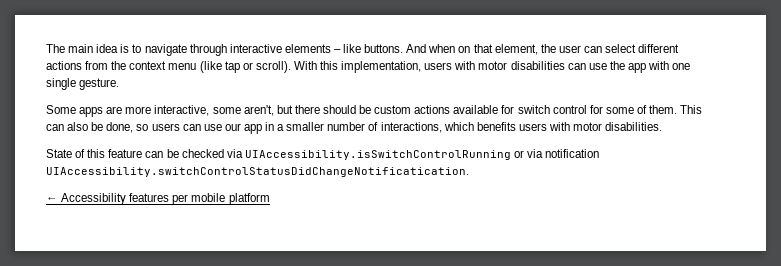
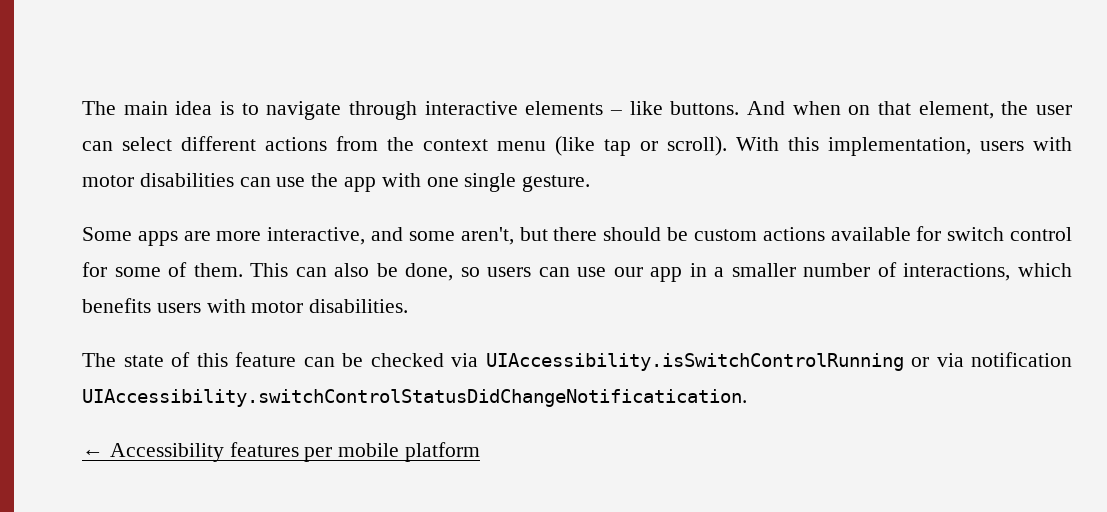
- Some apps are more interactive, some aren't, but there should be custom actions available for switch control for some of them.
+ Some apps are more interactive, and some aren't, but there should be custom actions available for switch control for some of them.
- State of this feature can be checked via UIAccessibility.isSwitchControlRunning or via notification UIAccessibility.switchControlStatusDidChangeNotificatication.
+ The state of this feature can be checked via UIAccessibility.isSwitchControlRunning or via notification UIAccessibility.switchControlStatusDidChangeNotificatication.

